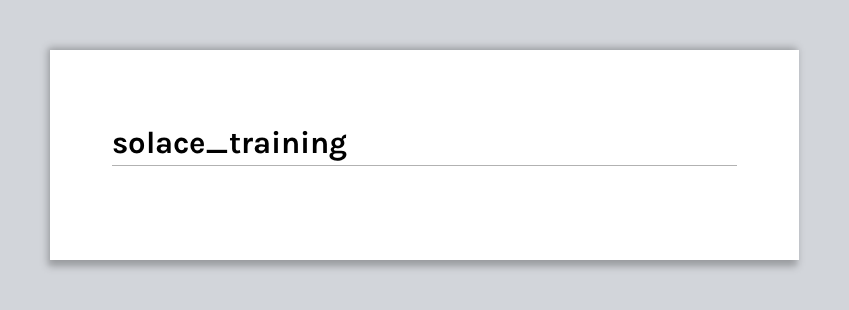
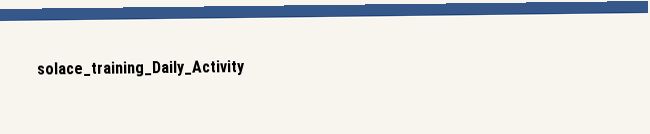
- solace_training
+ solace_training_Daily_Activity

